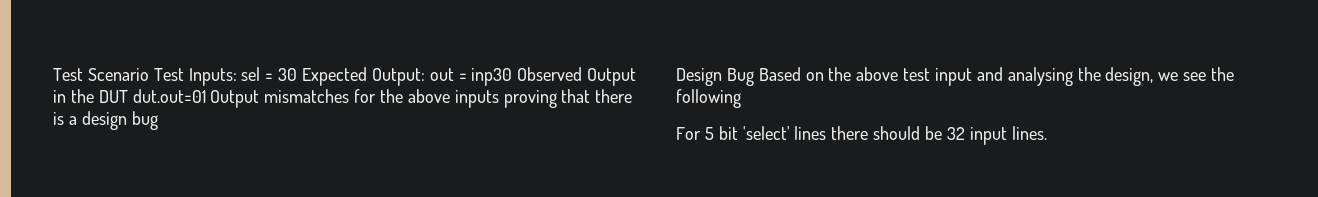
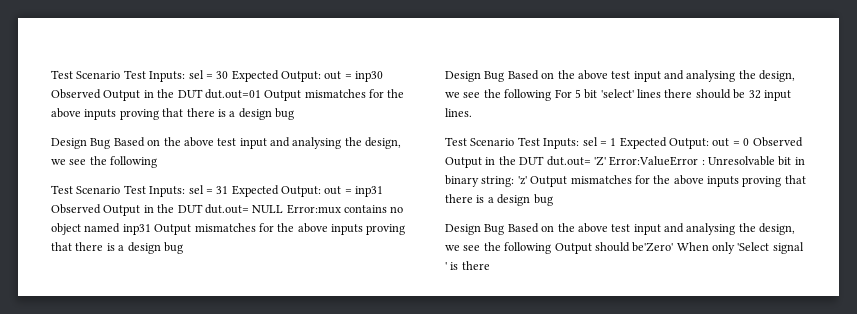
- For 5 bit 'select' lines there should be 32 input lines.
+ Test Scenario Test Inputs: sel = 31 Expected Output: out = inp31 Observed Output in the DUT dut.out= NULL Error:mux contains no object named inp31 Output mismatches for the above inputs proving that there is a design bug
+ Design Bug Based on the above test input and analysing the design, we see the following For 5 bit 'select' lines there should be 32 input lines.
+ Test Scenario Test Inputs: sel = 1 Expected Output: out = 0 Observed Output in the DUT dut.out= 'Z' Error:ValueError : Unresolvable bit in binary string: 'z' Output mismatches for the above inputs proving that there is a design bug
+ Design Bug Based on the above test input and analysing the design, we see the following Output should be'Zero' When only 'Select signal ' is there

